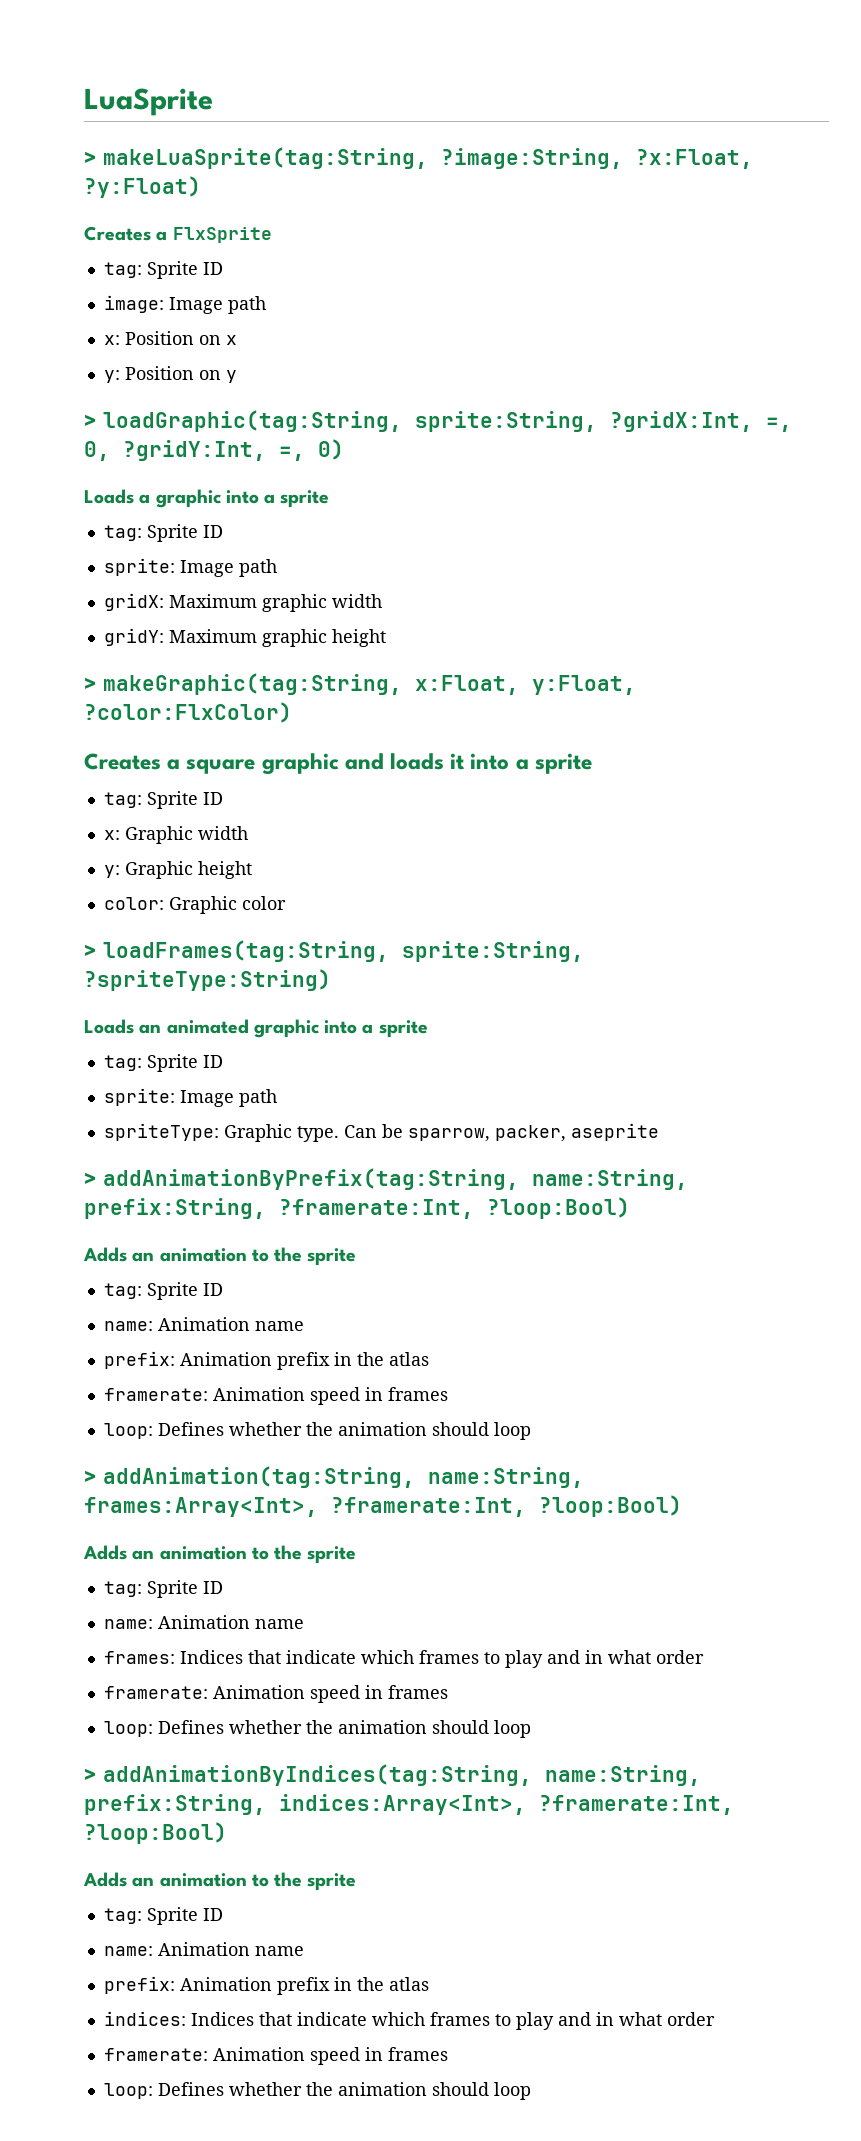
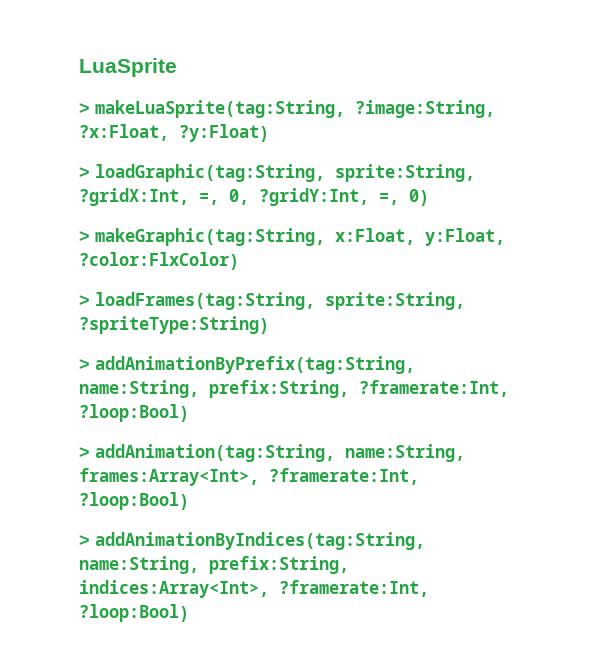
- Creates a FlxSprite
- tag: Sprite ID
- image: Image path
- x: Position on x
- y: Position on y
- Loads a graphic into a sprite
- tag: Sprite ID
- sprite: Image path
- gridX: Maximum graphic width
- gridY: Maximum graphic height
- Creates a square graphic and loads it into a sprite
- tag: Sprite ID
- x: Graphic width
- y: Graphic height
- color: Graphic color
  > loadFrames(tag:String, sprite:String, ?spriteType:String)
- Loads an animated graphic into a sprite
- tag: Sprite ID
- sprite: Image path
- spriteType: Graphic type. Can be sparrow, packer, aseprite
  > addAnimationByPrefix(tag:String, name:String, prefix:String, ?framerate:Int, ?loop:Bool)
- Adds an animation to the sprite
- tag: Sprite ID
- name: Animation name
- prefix: Animation prefix in the atlas
- framerate: Animation speed in frames
- loop: Defines whether the animation should loop
  > addAnimation(tag:String, name:String, frames:Array<Int>, ?framerate:Int, ?loop:Bool)
- Adds an animation to the sprite
- tag: Sprite ID
- name: Animation name
- frames: Indices that indicate which frames to play and in what order
- framerate: Animation speed in frames
- loop: Defines whether the animation should loop
  > addAnimationByIndices(tag:String, name:String, prefix:String, indices:Array<Int>, ?framerate:Int, ?loop:Bool)
- Adds an animation to the sprite
- tag: Sprite ID
- name: Animation name
- prefix: Animation prefix in the atlas
- indices: Indices that indicate which frames to play and in what order
- framerate: Animation speed in frames
- loop: Defines whether the animation should loop

